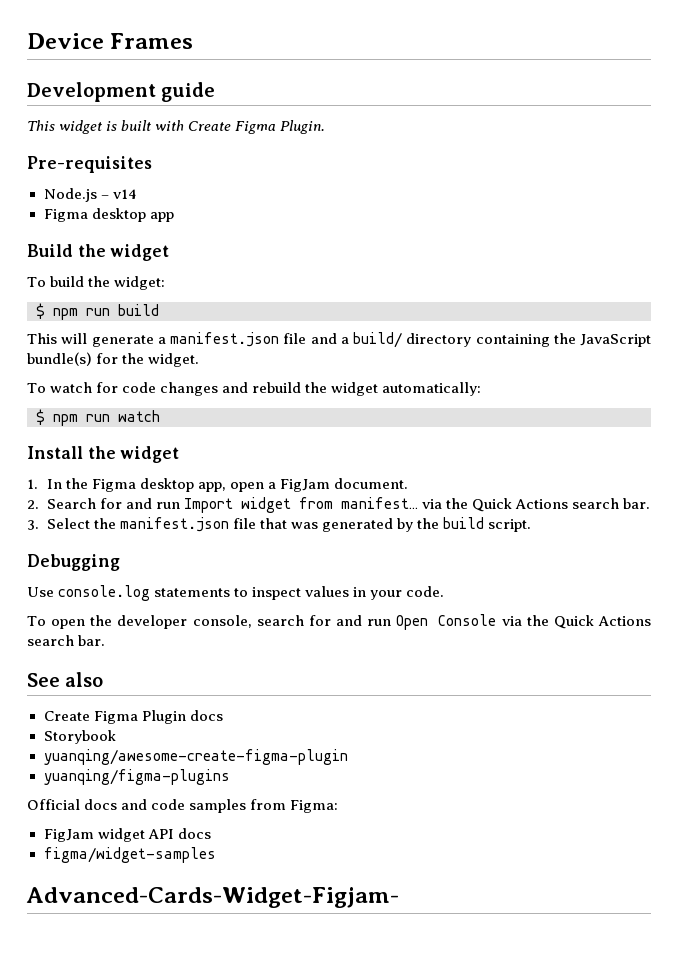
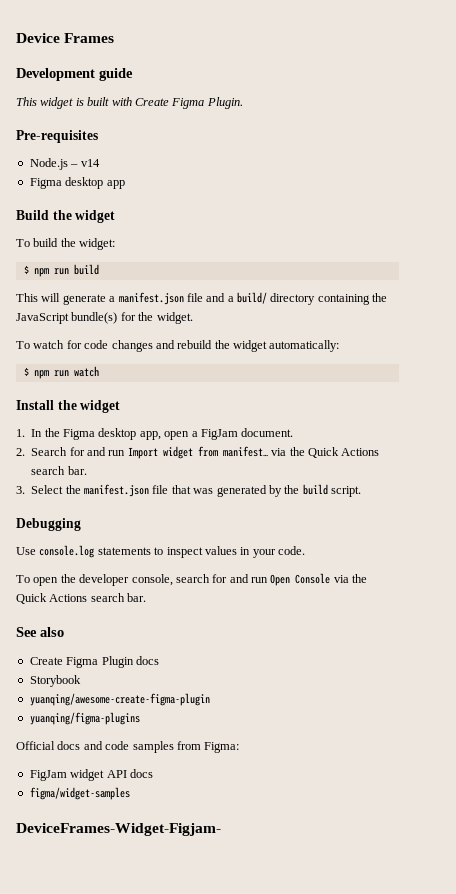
- Advanced-Cards-Widget-Figjam-
+ DeviceFrames-Widget-Figjam-

